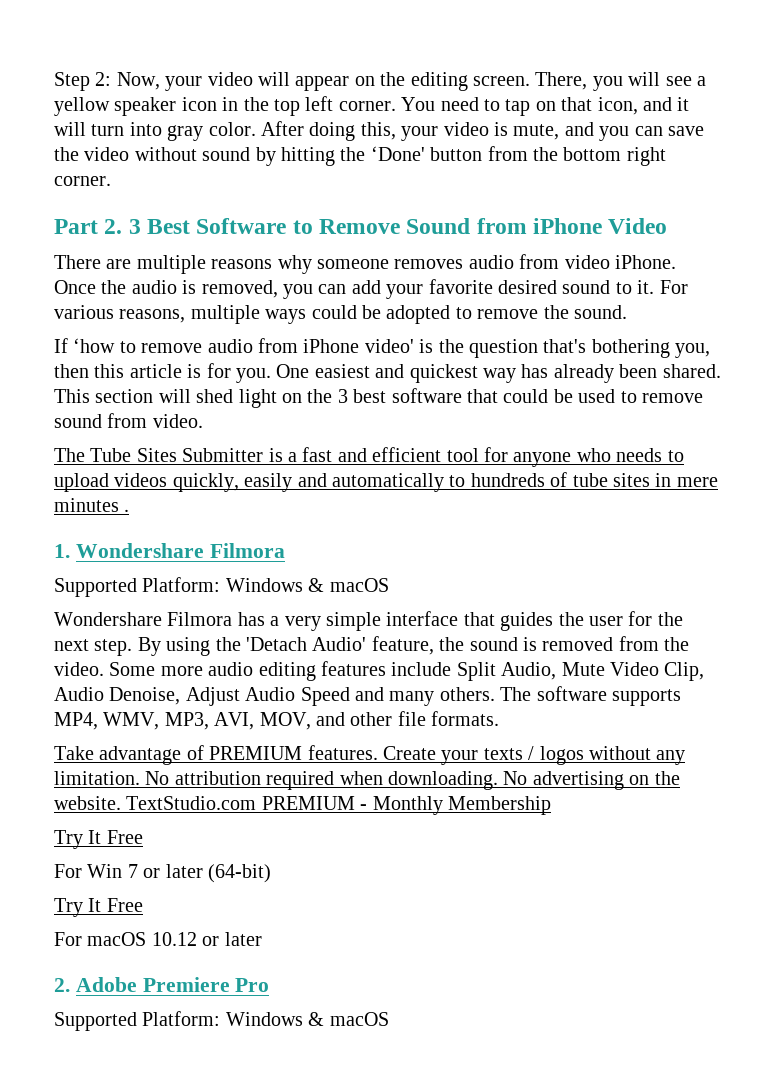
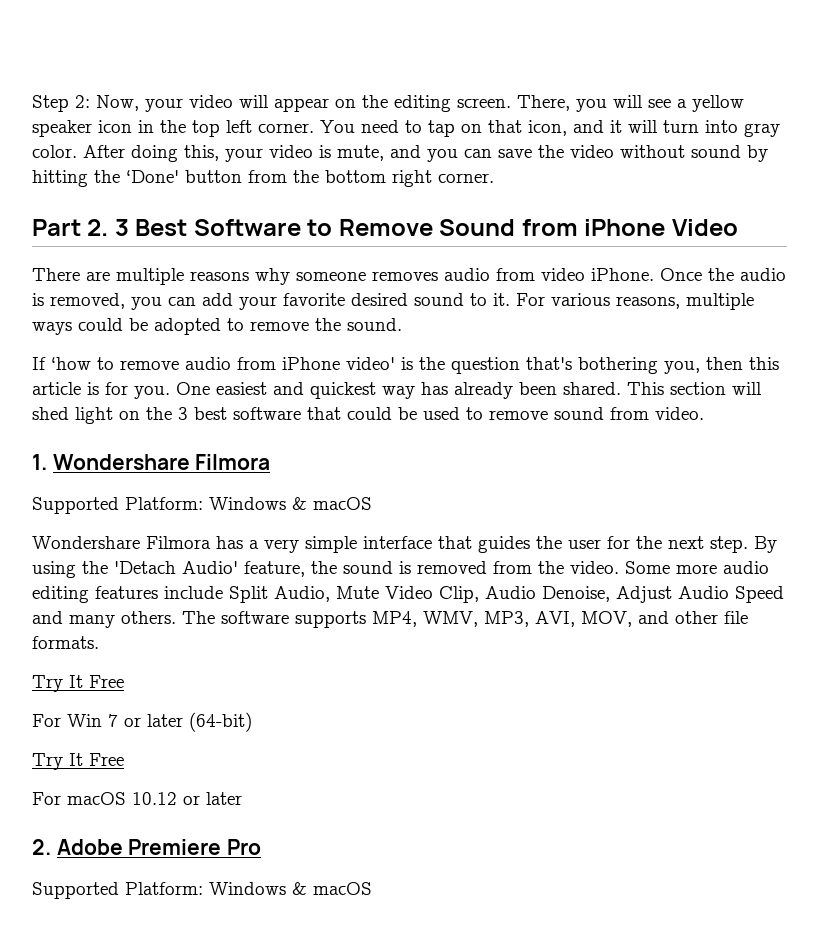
- The Tube Sites Submitter is a fast and efficient tool for anyone who needs to upload videos quickly, easily and automatically to hundreds of tube sites in mere minutes .
- Take advantage of PREMIUM features. Create your texts / logos without any limitation. No attribution required when downloading. No advertising on the website. TextStudio.com PREMIUM - Monthly Membership

